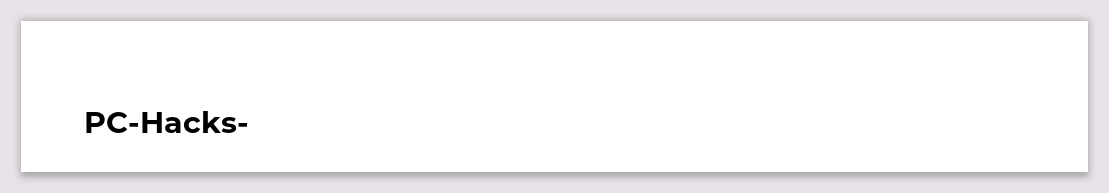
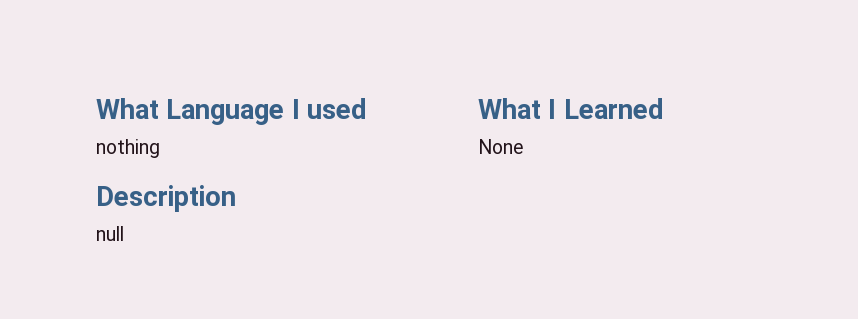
- PC-Hacks-
+ What Language I used
+ nothing
+ Description
+ null
+ What I Learned
+ None

